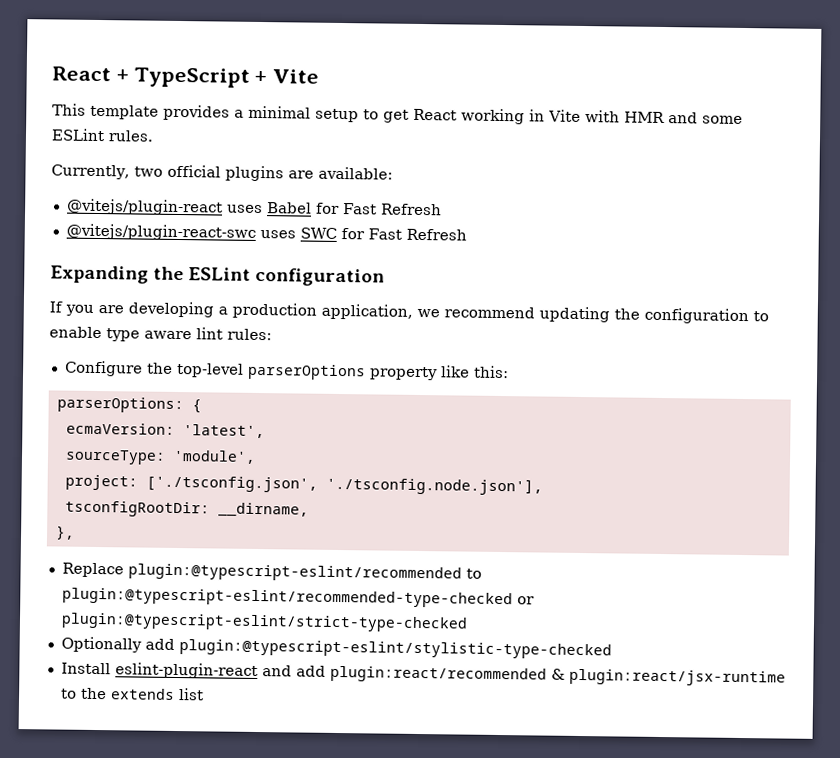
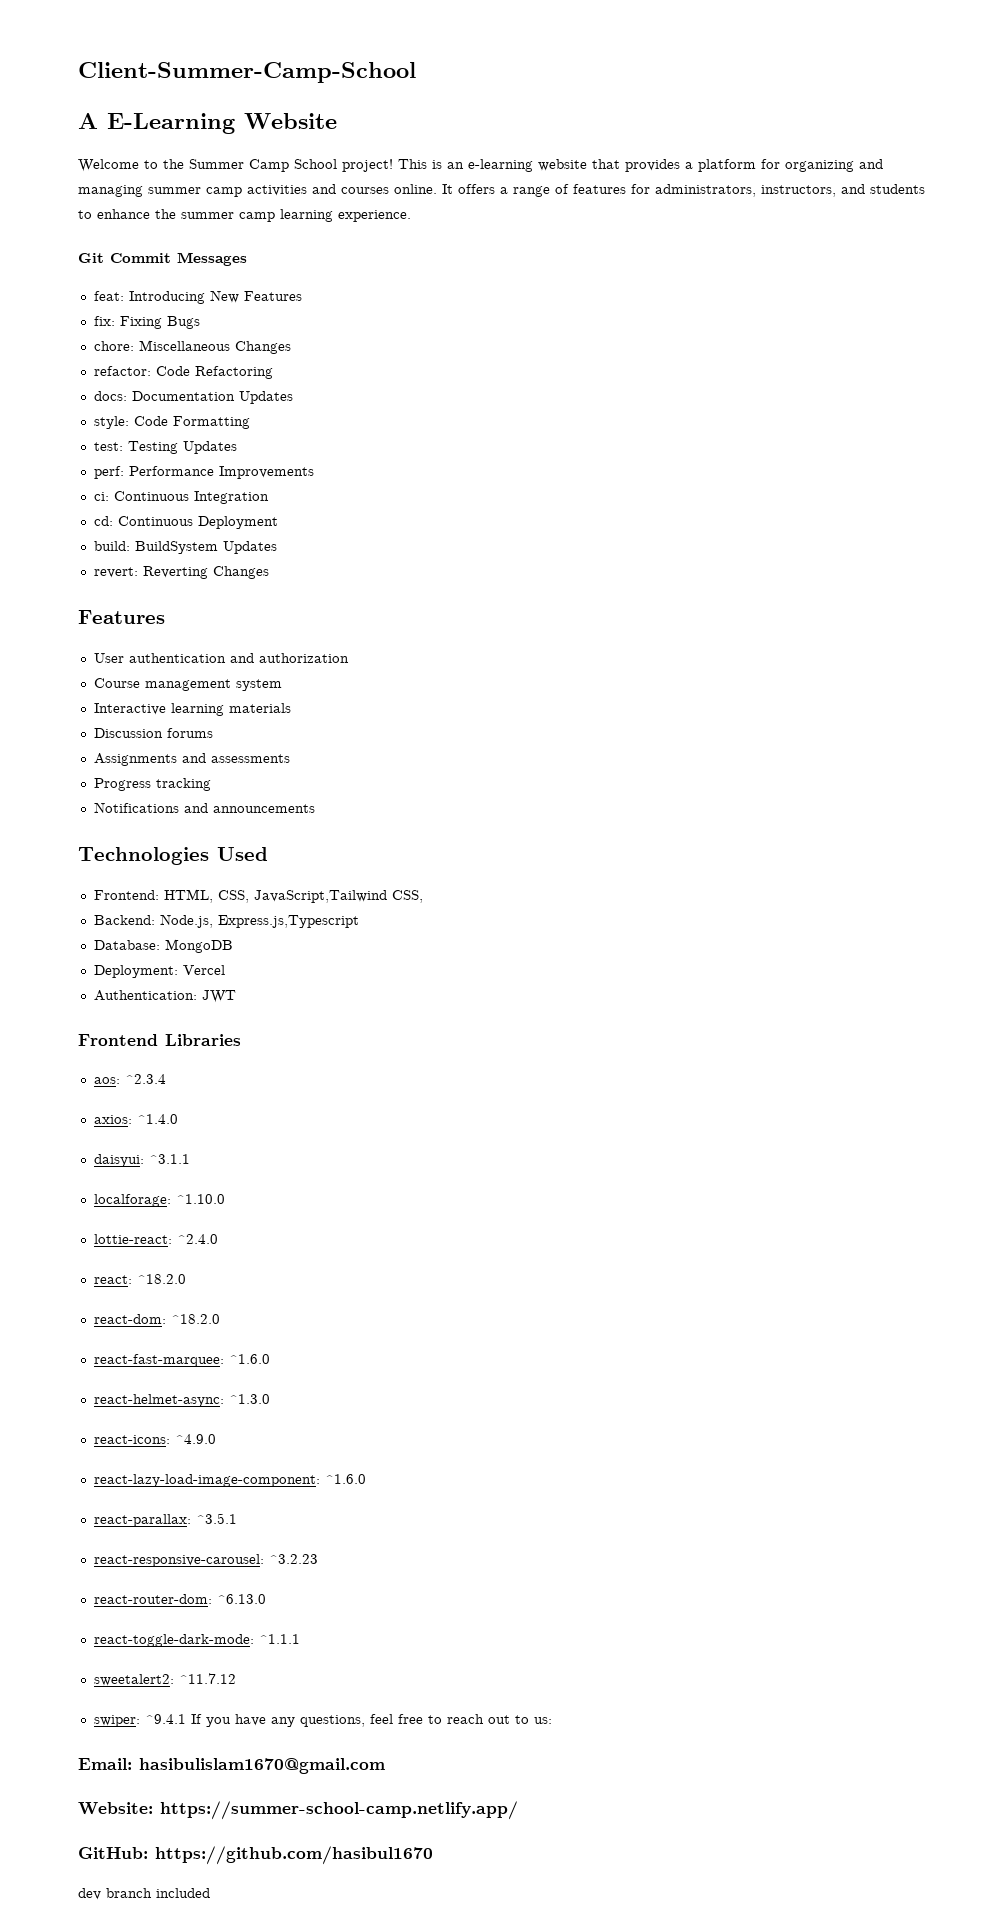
- React + TypeScript + Vite
- This template provides a minimal setup to get React working in Vite with HMR and some ESLint rules.
- Currently, two official plugins are available:
- @vitejs/plugin-react uses Babel for Fast Refresh
- @vitejs/plugin-react-swc uses SWC for Fast Refresh
- Expanding the ESLint configuration
- If you are developing a production application, we recommend updating the configuration to enable type aware lint rules:
- Configure the top-level parserOptions property like this:
- parserOptions: {
- ecmaVersion: 'latest',
- sourceType: 'module',
- project: ['./tsconfig.json', './tsconfig.node.json'],
- tsconfigRootDir: __dirname,
- },
- Replace plugin:@typescript-eslint/recommended to plugin:@typescript-eslint/recommended-type-checked or plugin:@typescript-eslint/strict-type-checked
- Optionally add plugin:@typescript-eslint/stylistic-type-checked
- Install eslint-plugin-react and add plugin:react/recommended & plugin:react/jsx-runtime to the extends list
+ Client-Summer-Camp-School
+ A E-Learning Website
+ Welcome to the Summer Camp School project! This is an e-learning website that provides a platform for organizing and managing summer camp activities and courses online. It offers a range of features for administrators, instructors, and students to enhance the summer camp learning experience.
+ Git Commit Messages
+ feat: Introducing New Features
+ fix: Fixing Bugs
+ chore: Miscellaneous Changes
+ refactor: Code Refactoring
+ docs: Documentation Updates
+ style: Code Formatting
+ test: Testing Updates
+ perf: Performance Improvements
+ ci: Continuous Integration
+ cd: Continuous Deployment
+ build: BuildSystem Updates
+ revert: Reverting Changes
+ Features
+ User authentication and authorization
+ Course management system
+ Interactive learning materials
+ Discussion forums
+ Assignments and assessments
+ Progress tracking
+ Notifications and announcements
+ Technologies Used
+ Frontend: HTML, CSS, JavaScript,Tailwind CSS,
+ Backend: Node.js, Express.js,Typescript
+ Database: MongoDB
+ Deployment: Vercel
+ Authentication: JWT
+ Frontend Libraries
+ aos: ^2.3.4
+ axios: ^1.4.0
+ daisyui: ^3.1.1
+ localforage: ^1.10.0
+ lottie-react: ^2.4.0
+ react: ^18.2.0
+ react-dom: ^18.2.0
+ react-fast-marquee: ^1.6.0
+ react-helmet-async: ^1.3.0
+ react-icons: ^4.9.0
+ react-lazy-load-image-component: ^1.6.0
+ react-parallax: ^3.5.1
+ react-responsive-carousel: ^3.2.23
+ react-router-dom: ^6.13.0
+ react-toggle-dark-mode: ^1.1.1
+ sweetalert2: ^11.7.12
+ swiper: ^9.4.1 If you have any questions, feel free to reach out to us:
+ Email: hasibulislam1670@gmail.com
+ Website: https://summer-school-camp.netlify.app/
+ GitHub: https://github.com/hasibul1670
+ dev branch included

